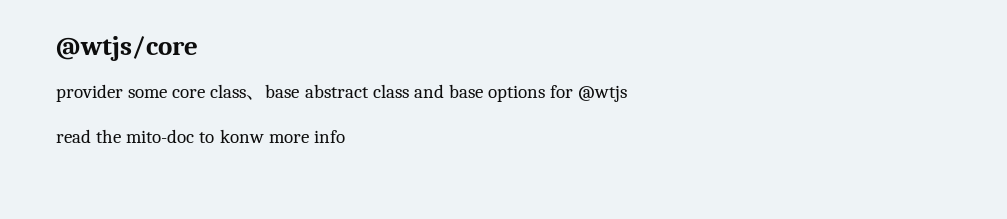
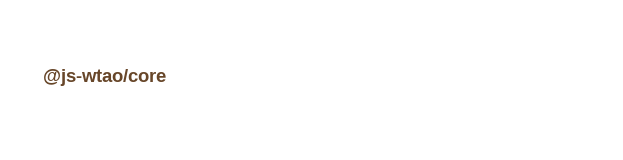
- @wtjs/core
- provider some core class、base abstract class and base options for @wtjs
- read the mito-doc to konw more info
+ @js-wtao/core

